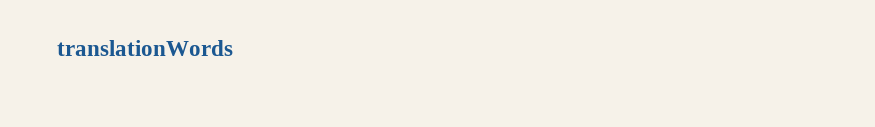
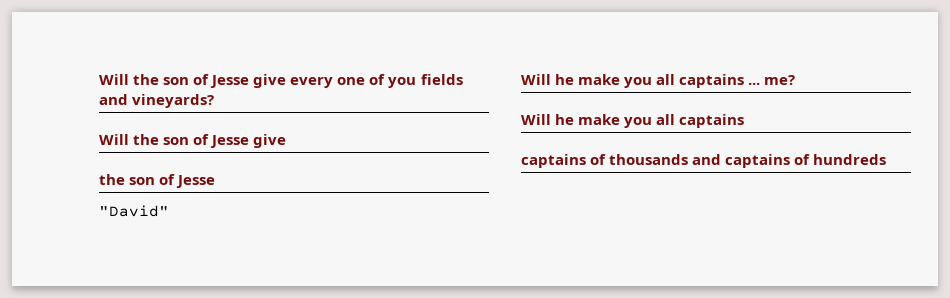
- translationWords
+ Will the son of Jesse give every one of you fields and vineyards?
+ Will the son of Jesse give
+ the son of Jesse
+ "David"
+ Will he make you all captains ... me?
+ Will he make you all captains
+ captains of thousands and captains of hundreds

